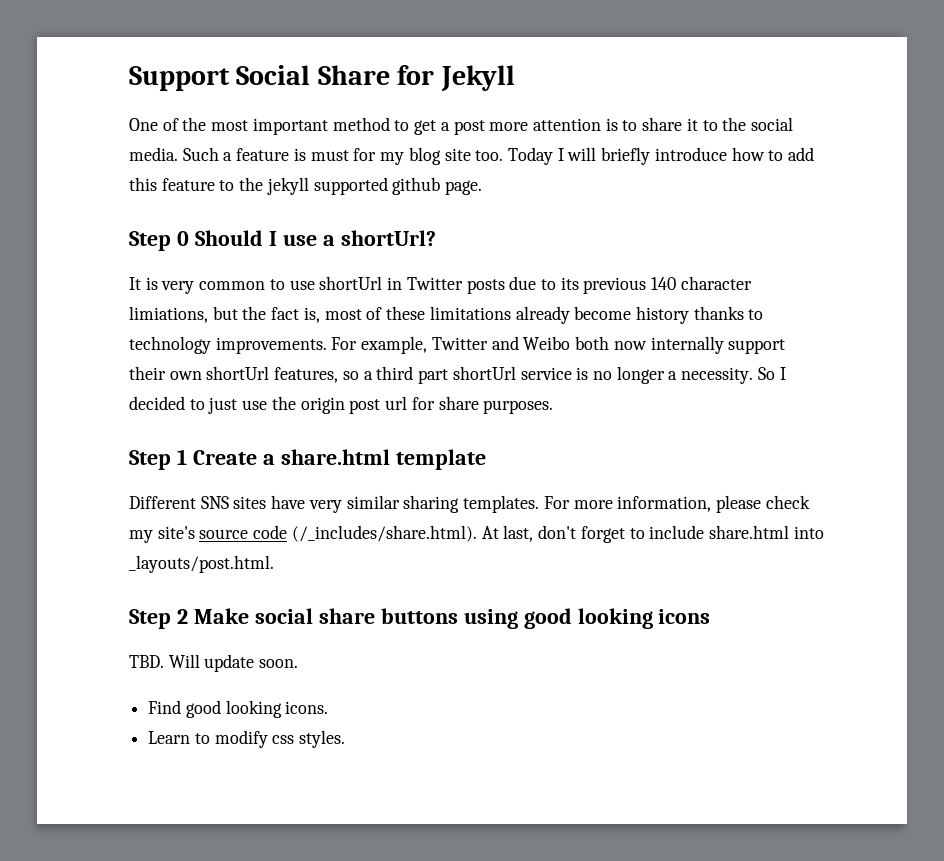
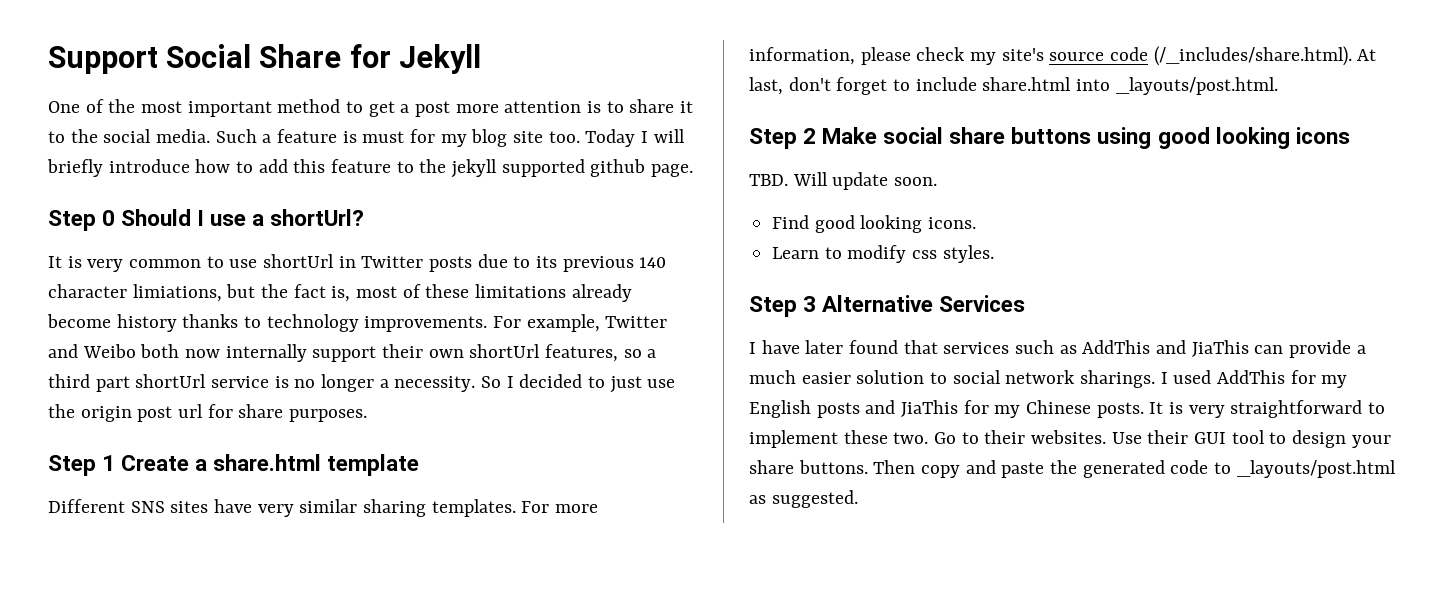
+ Step 3 Alternative Services
+ I have later found that services such as AddThis and JiaThis can provide a much easier solution to social network sharings. I used AddThis for my English posts and JiaThis for my Chinese posts. It is very straightforward to implement these two. Go to their websites. Use their GUI tool to design your share buttons. Then copy and paste the generated code to _layouts/post.html as suggested.

